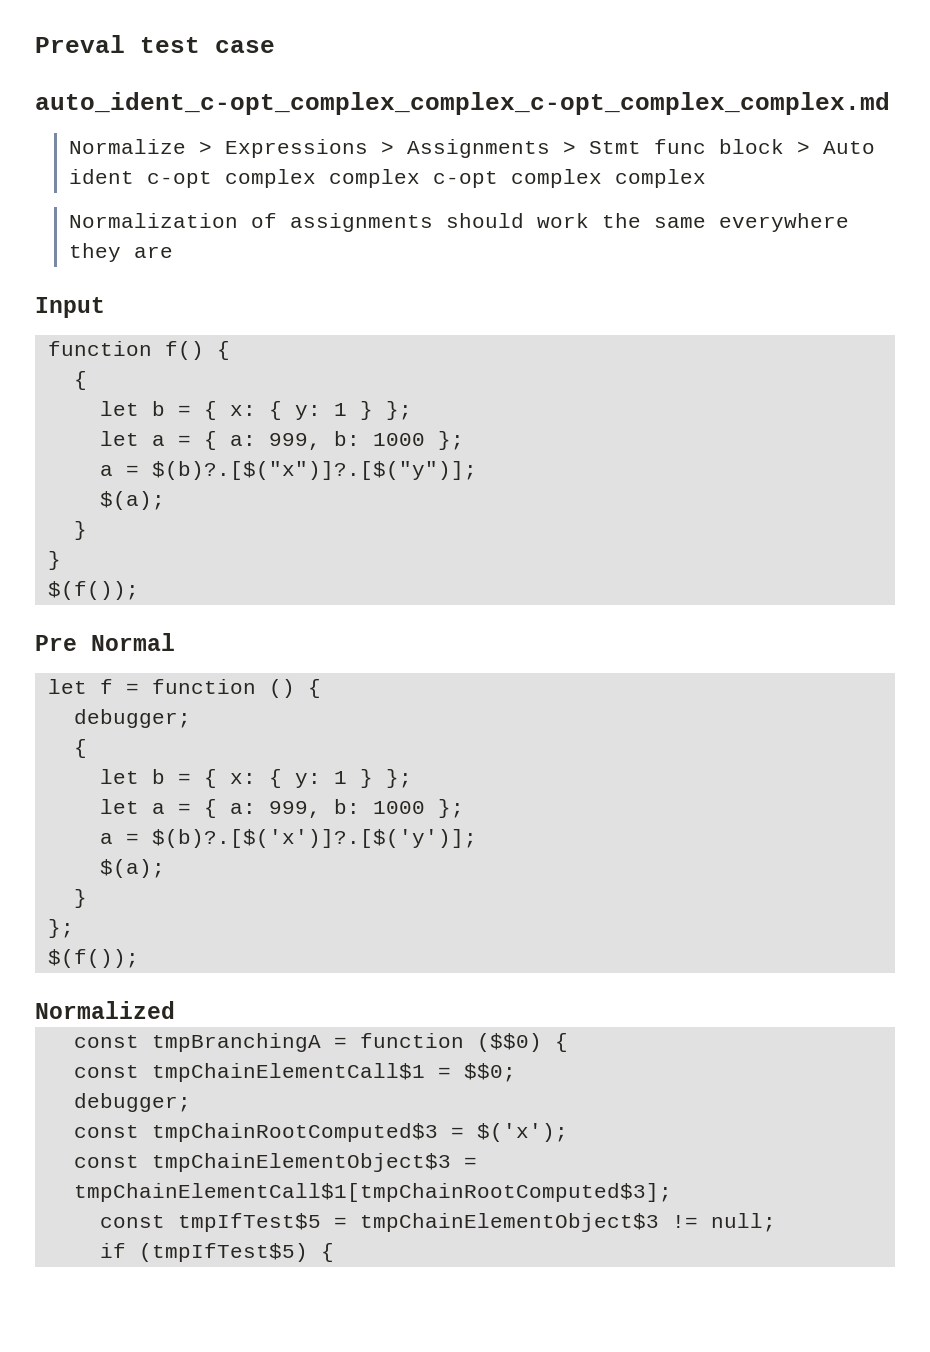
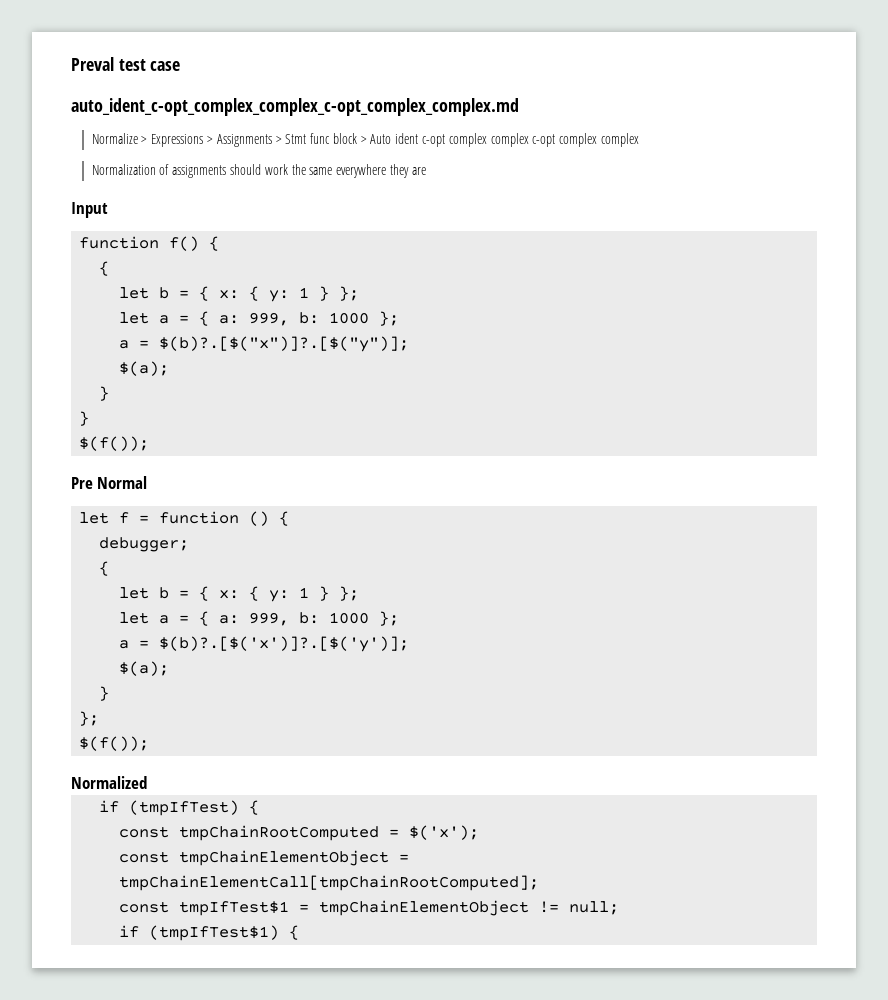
- const tmpBranchingA = function ($$0) {
- const tmpChainElementCall$1 = $$0;
- debugger;
- const tmpChainRootComputed$3 = $('x');
- const tmpChainElementObject$3 = tmpChainElementCall$1[tmpChainRootComputed$3];
- const tmpIfTest$5 = tmpChainElementObject$3 != null;
+ if (tmpIfTest) {
+ const tmpChainRootComputed = $('x');
+ const tmpChainElementObject = tmpChainElementCall[tmpChainRootComputed];
+ const tmpIfTest$1 = tmpChainElementObject != null;
- if (tmpIfTest$5) {
+ if (tmpIfTest$1) {

